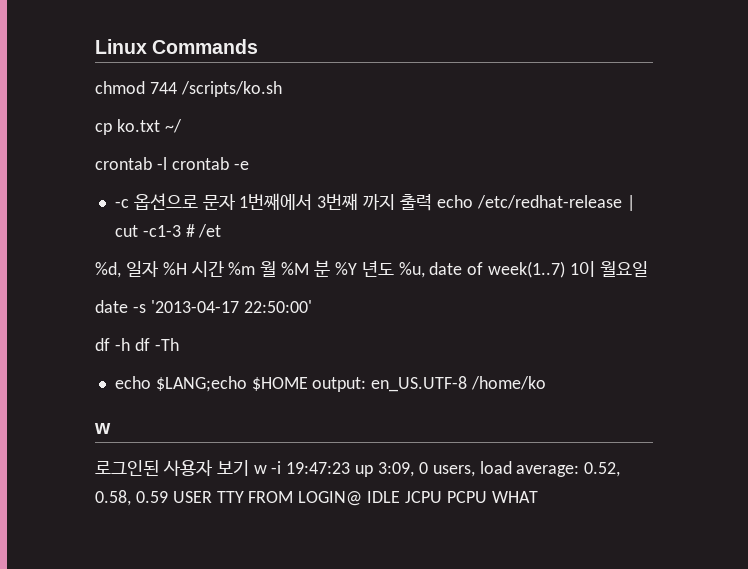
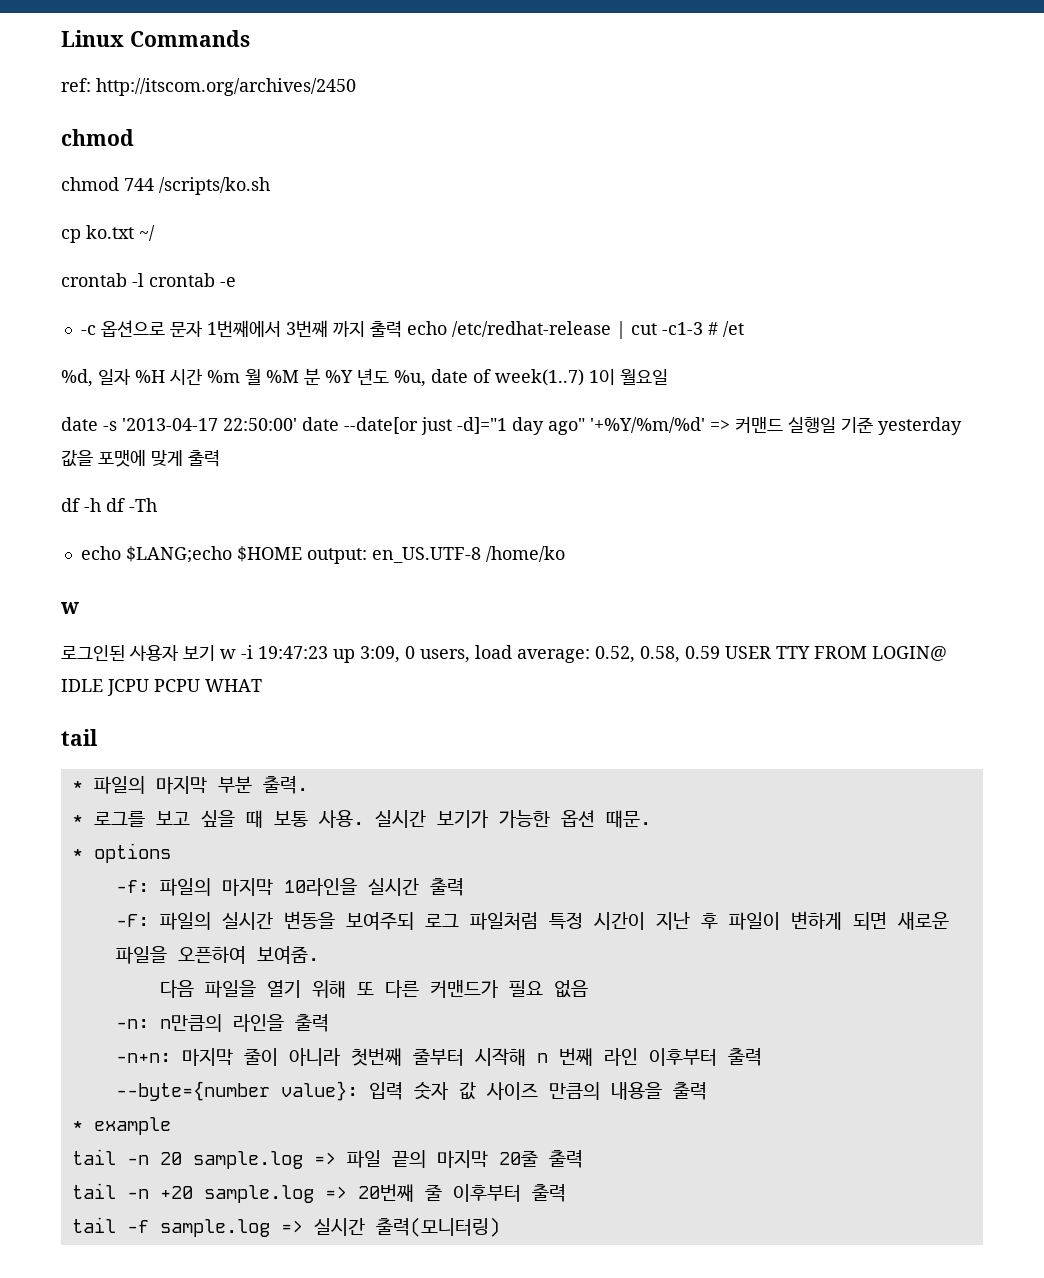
+ ref: http://itscom.org/archives/2450
+ chmod
- date -s '2013-04-17 22:50:00'
+ date -s '2013-04-17 22:50:00' date --date[or just -d]="1 day ago" '+%Y/%m/%d' => 커맨드 실행일 기준 yesterday 값을 포맷에 맞게 출력
  로그인된 사용자 보기 w -i 19:47:23 up 3:09, 0 users, load average: 0.52, 0.58, 0.59 USER TTY FROM LOGIN@ IDLE JCPU PCPU WHAT
+ tail
+ * 파일의 마지막 부분 출력.
+ * 로그를 보고 싶을 때 보통 사용. 실시간 보기가 가능한 옵션 때문.
+ * options
+ -f: 파일의 마지막 10라인을 실시간 출력
+ -F: 파일의 실시간 변동을 보여주되 로그 파일처럼 특정 시간이 지난 후 파일이 변하게 되면 새로운 파일을 오픈하여 보여줌.
+ 다음 파일을 열기 위해 또 다른 커맨드가 필요 없음
+ -n: n만큼의 라인을 출력
+ -n+n: 마지막 줄이 아니라 첫번째 줄부터 시작해 n 번째 라인 이후부터 출력
+ --byte={number value}: 입력 숫자 값 사이즈 만큼의 내용을 출력
+ * example
+ tail -n 20 sample.log => 파일 끝의 마지막 20줄 출력
+ tail -n +20 sample.log => 20번째 줄 이후부터 출력
+ tail -f sample.log => 실시간 출력(모니터링)

